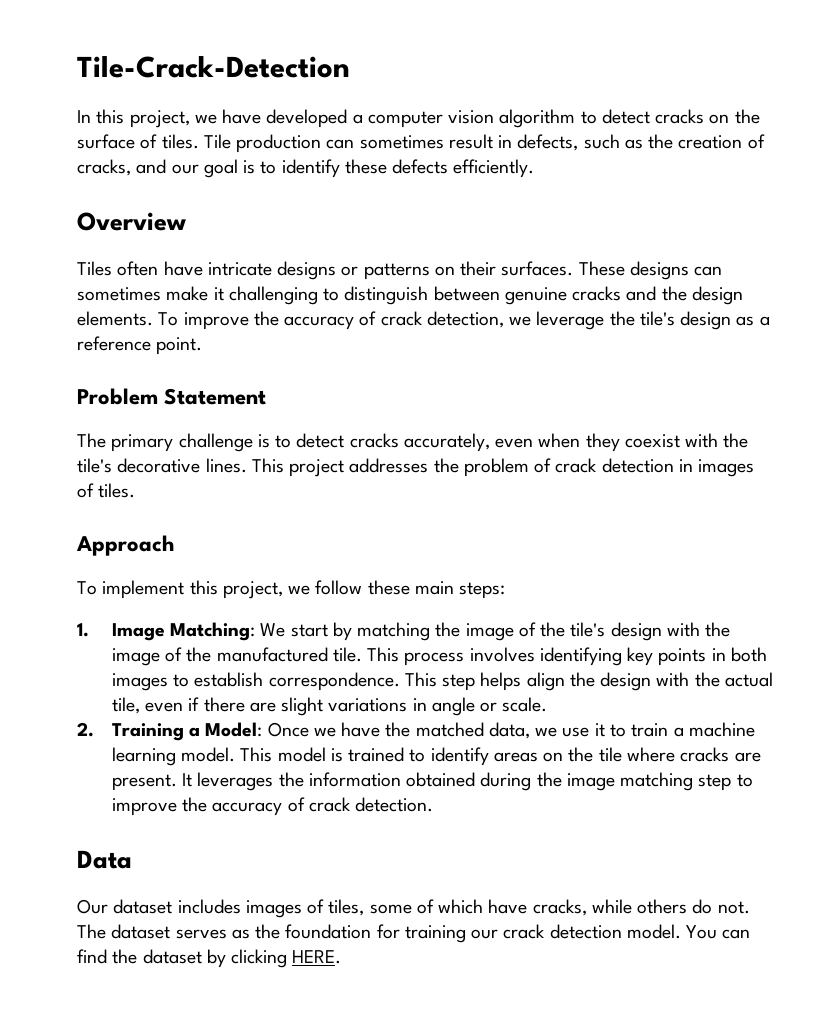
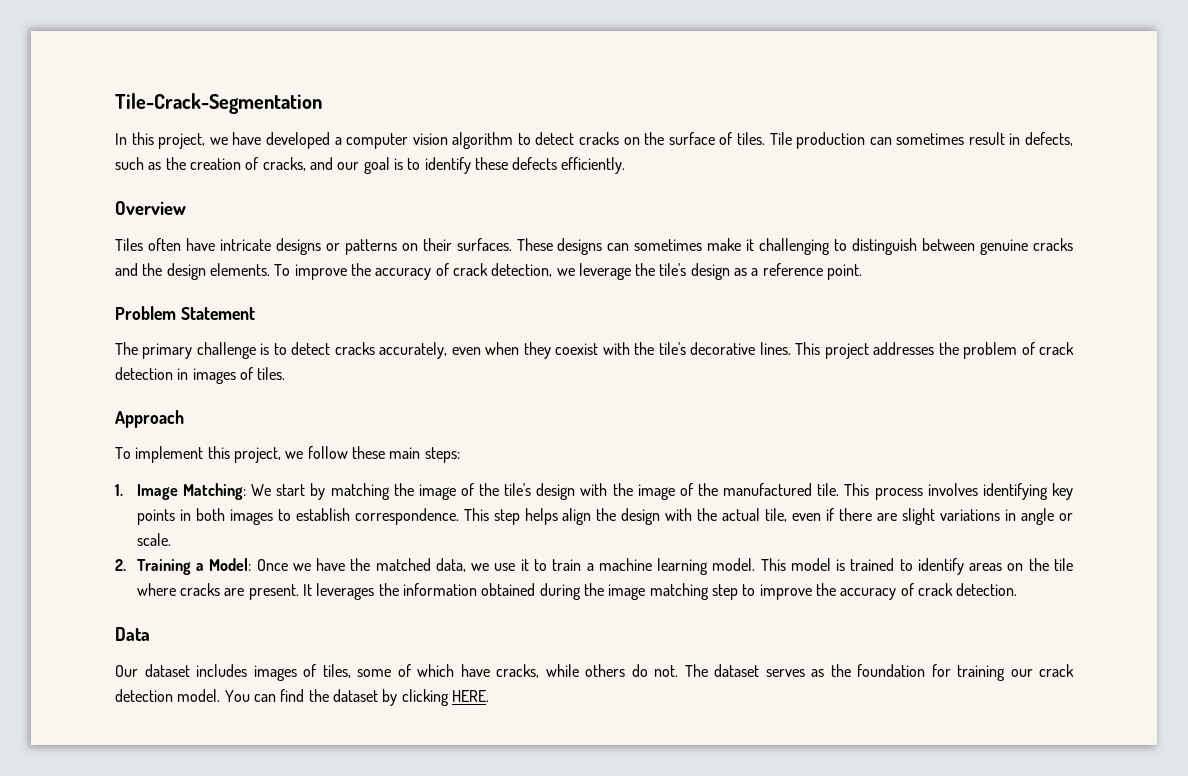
- Tile-Crack-Detection
+ Tile-Crack-Segmentation

